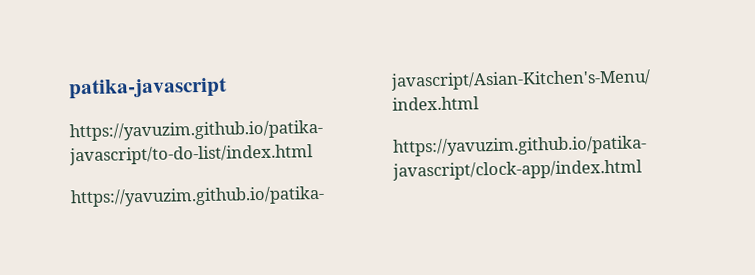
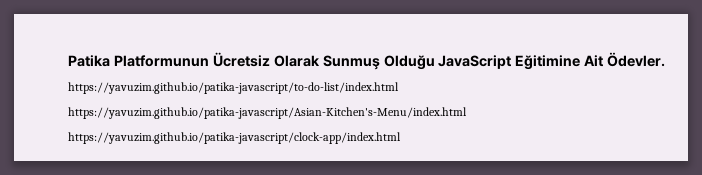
- patika-javascript
+ Patika Platformunun Ücretsiz Olarak Sunmuş Olduğu JavaScript Eğitimine Ait Ödevler.

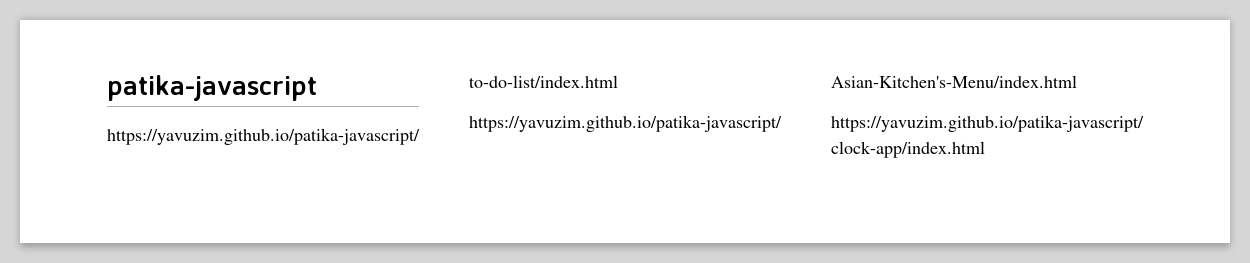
- Patika Platformunun Ücretsiz Olarak Sunmuş Olduğu JavaScript Eğitimine Ait Ödevler.
+ patika-javascript

